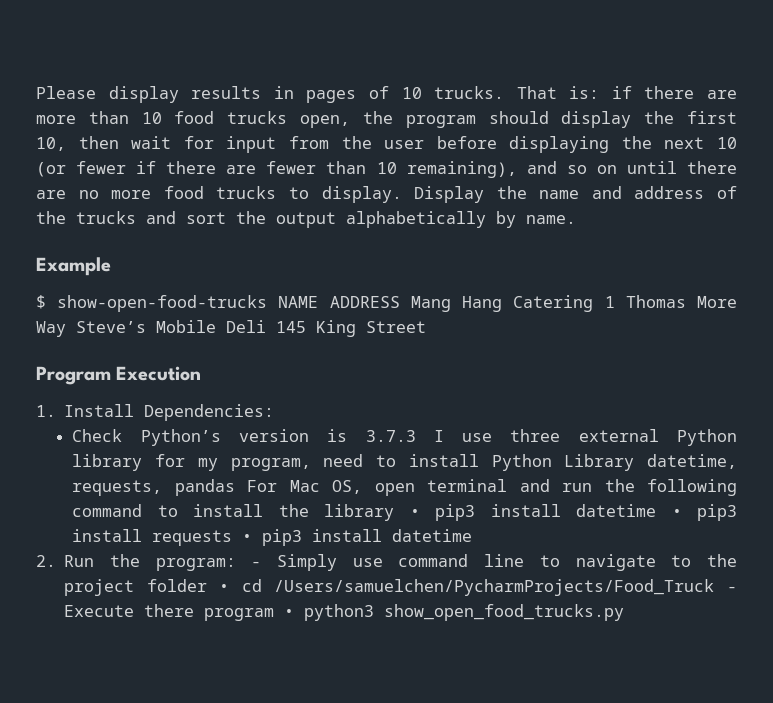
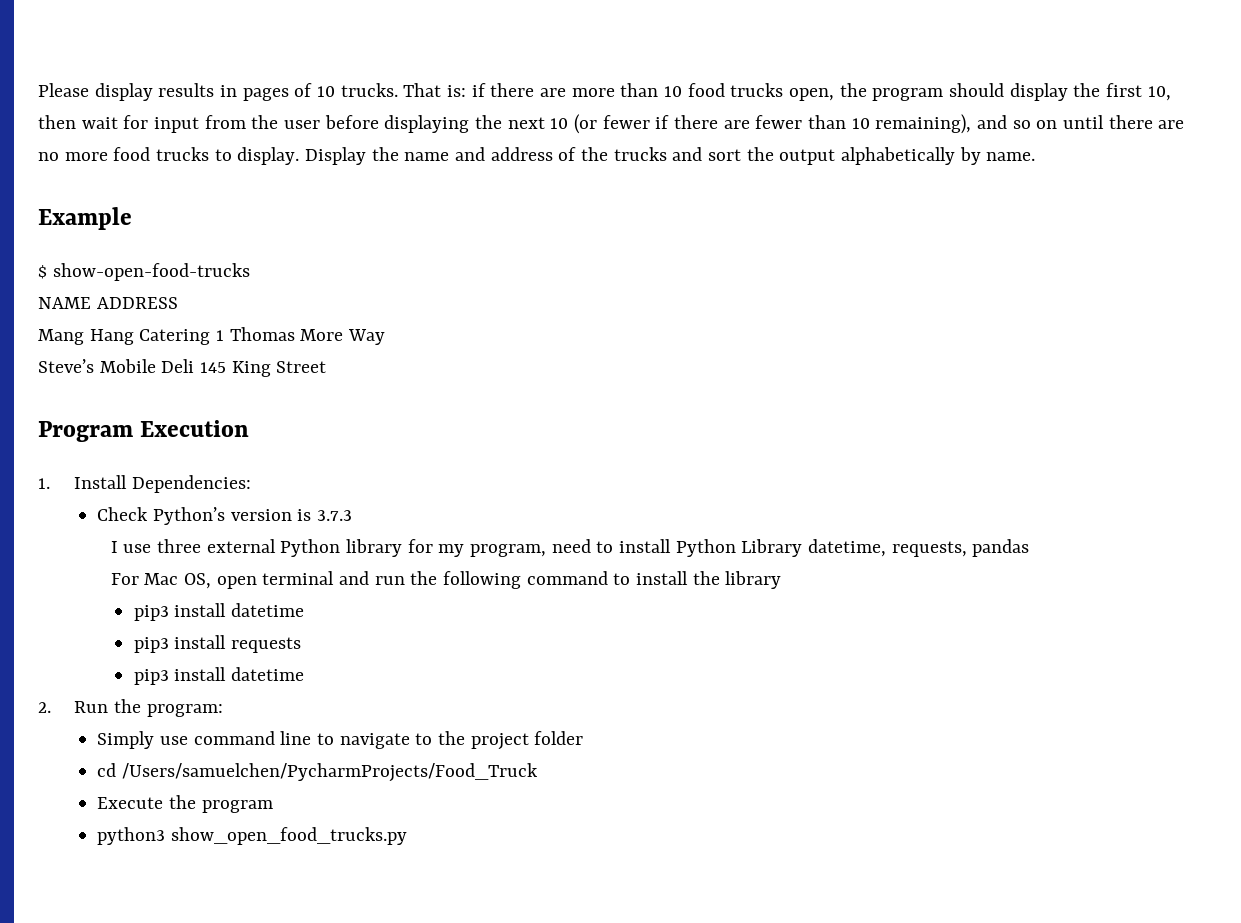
- $ show-open-food-trucks NAME ADDRESS Mang Hang Catering 1 Thomas More Way Steve’s Mobile Deli 145 King Street
+ $ show-open-food-trucks
+ NAME ADDRESS
+ Mang Hang Catering 1 Thomas More Way
+ Steve’s Mobile Deli 145 King Street
- Check Python’s version is 3.7.3 I use three external Python library for my program, need to install Python Library datetime, requests, pandas For Mac OS, open terminal and run the following command to install the library • pip3 install datetime • pip3 install requests • pip3 install datetime
+ Check Python’s version is 3.7.3
+ I use three external Python library for my program, need to install Python Library datetime, requests, pandas
+ For Mac OS, open terminal and run the following command to install the library
+ pip3 install datetime
+ pip3 install requests
+ pip3 install datetime
- 2. Run the program: ⁃ Simply use command line to navigate to the project folder • cd /Users/samuelchen/PycharmProjects/Food_Truck ⁃ Execute there program • python3 show_open_food_trucks.py
+ 2. Run the program:
+ Simply use command line to navigate to the project folder
+ cd /Users/samuelchen/PycharmProjects/Food_Truck
+ Execute the program
+ python3 show_open_food_trucks.py

